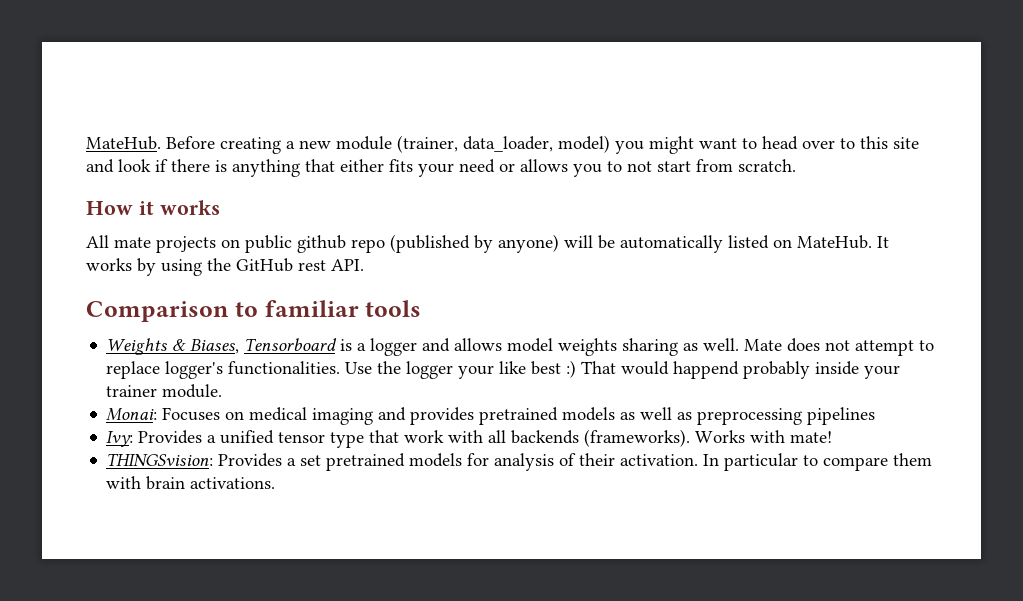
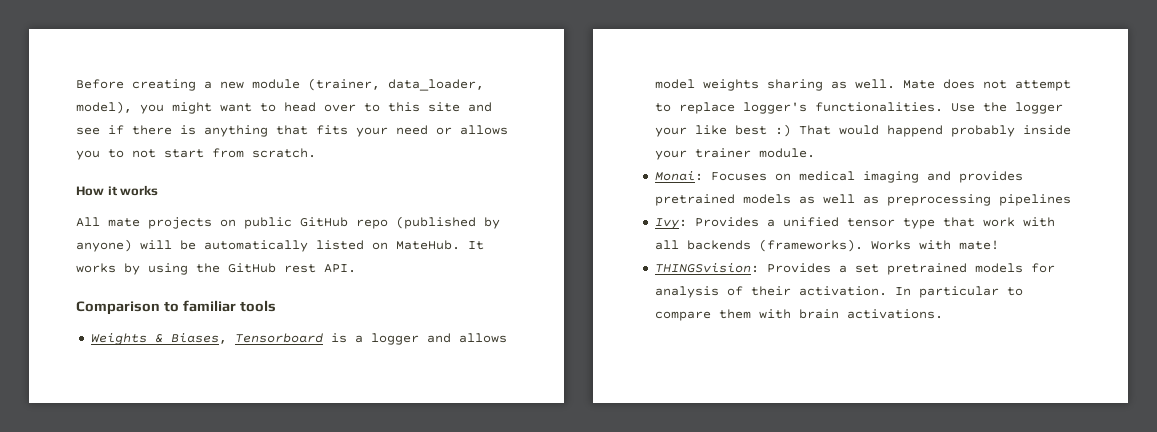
- MateHub. Before creating a new module (trainer, data_loader, model) you might want to head over to this site and look if there is anything that either fits your need or allows you to not start from scratch.
+ Before creating a new module (trainer, data_loader, model), you might want to head over to this site and see if there is anything that fits your need or allows you to not start from scratch.
- All mate projects on public github repo (published by anyone) will be automatically listed on MateHub.
+ All mate projects on public GitHub repo (published by anyone) will be automatically listed on MateHub.

